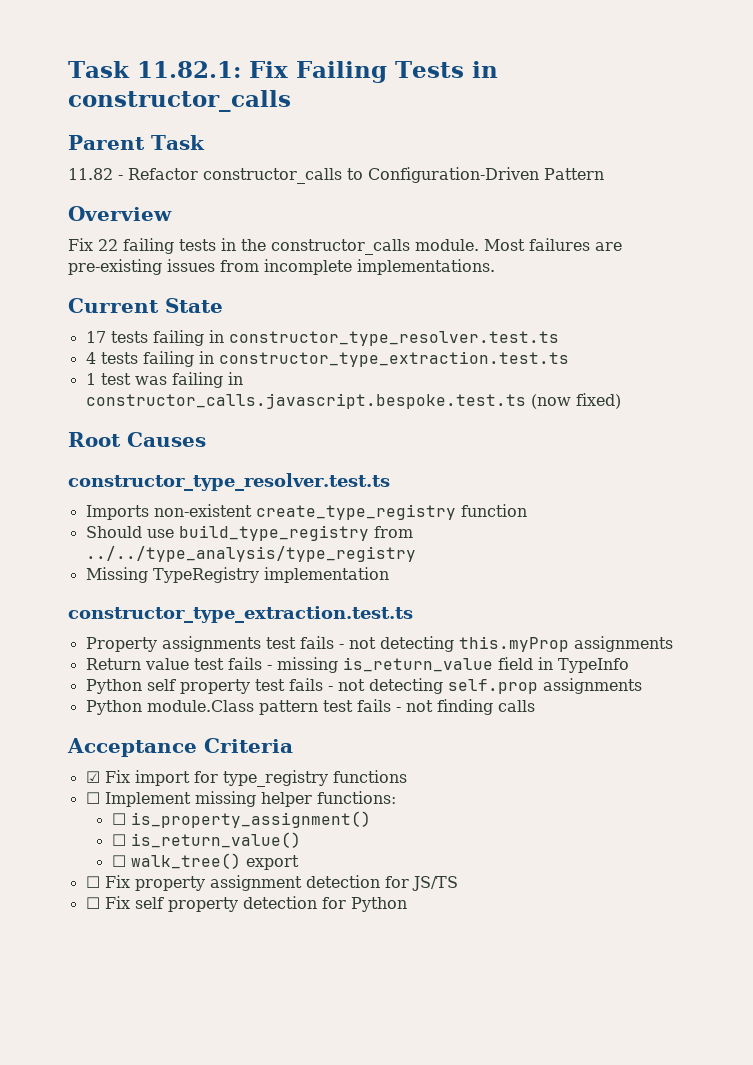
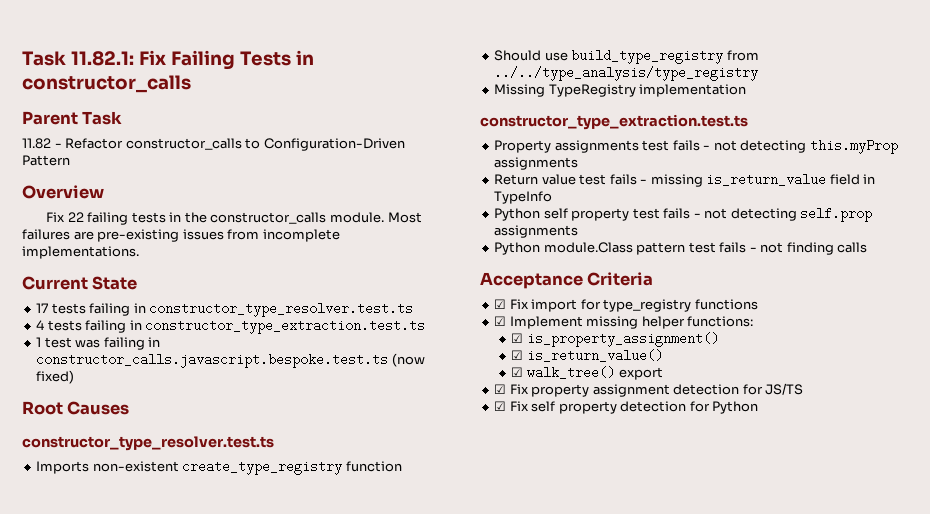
- ☐ Implement missing helper functions:
+ ☑ Implement missing helper functions:
- ☐ is_property_assignment()
+ ☑ is_property_assignment()
- ☐ is_return_value()
+ ☑ is_return_value()
- ☐ walk_tree() export
+ ☑ walk_tree() export
- ☐ Fix property assignment detection for JS/TS
+ ☑ Fix property assignment detection for JS/TS
- ☐ Fix self property detection for Python
+ ☑ Fix self property detection for Python

